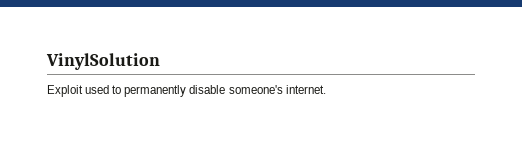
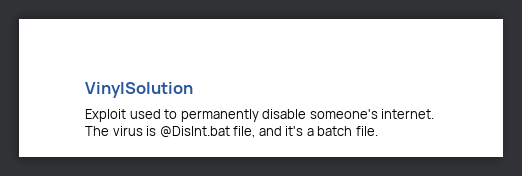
+ The virus is @DisInt.bat file, and it's a batch file.

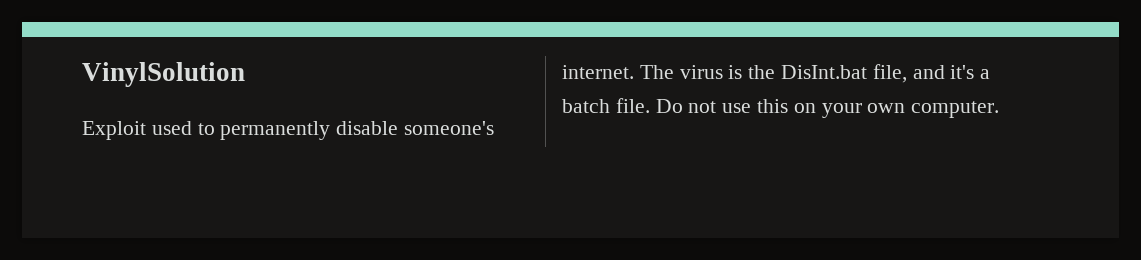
- The virus is @DisInt.bat file, and it's a batch file.
+ The virus is the DisInt.bat file, and it's a batch file.
+ Do not use this on your own computer.

